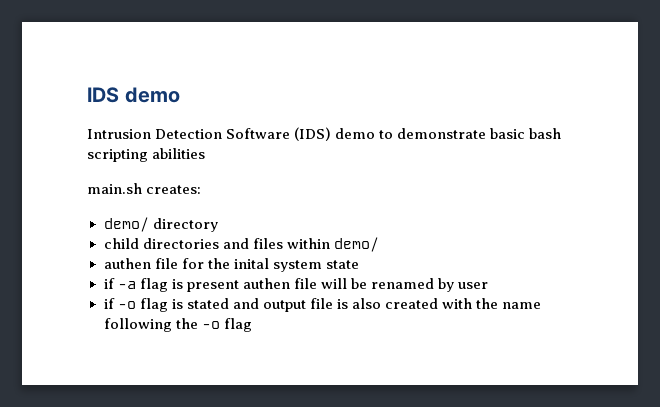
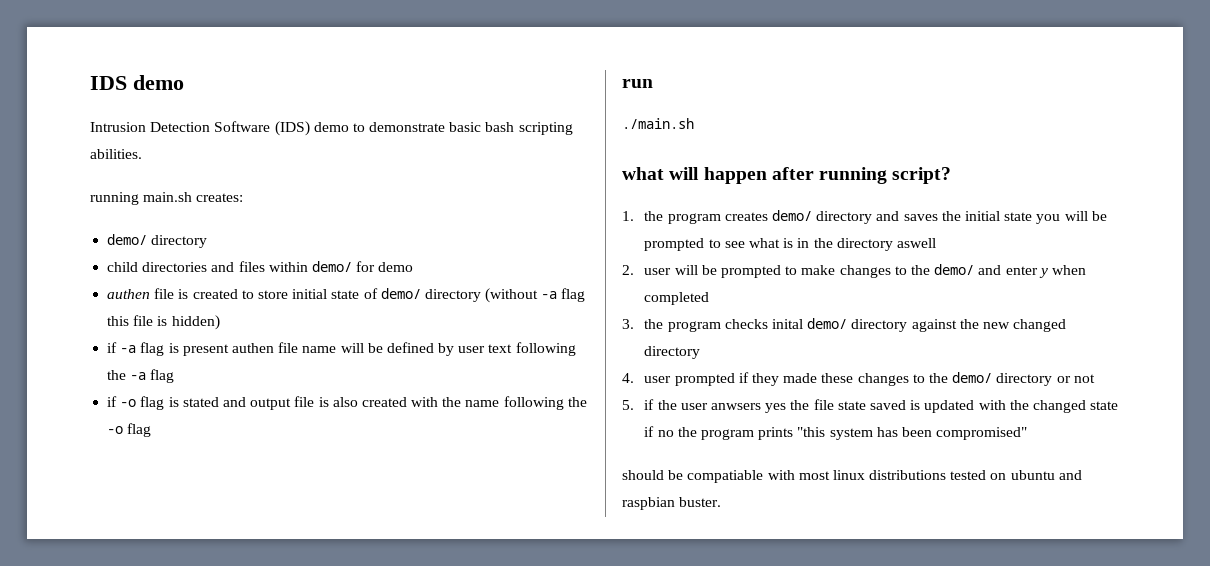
- Intrusion Detection Software (IDS) demo to demonstrate basic bash scripting abilities
- main.sh creates:
+ Intrusion Detection Software (IDS) demo to demonstrate basic bash scripting abilities.
+ running main.sh creates:
- child directories and files within demo/
- authen file for the inital system state
+ child directories and files within demo/ for demo
+ authen file is created to store initial state of demo/ directory (without -a flag this file is hidden)
- if -a flag is present authen file will be renamed by user
+ if -a flag is present authen file name will be defined by user text following the -a flag
+ run
+ ./main.sh
+ what will happen after running script?
+ 1. the program creates demo/ directory and saves the initial state you will be prompted to see what is in the directory aswell
+ 2. user will be prompted to make changes to the demo/ and enter y when completed
+ 3. the program checks inital demo/ directory against the new changed directory
+ 4. user prompted if they made these changes to the demo/ directory or not
+ 5. if the user anwsers yes the file state saved is updated with the changed state if no the program prints "this system has been compromised"
+ should be compatiable with most linux distributions tested on ubuntu and raspbian buster.

